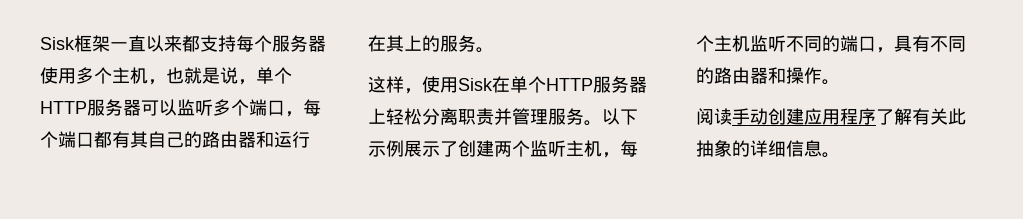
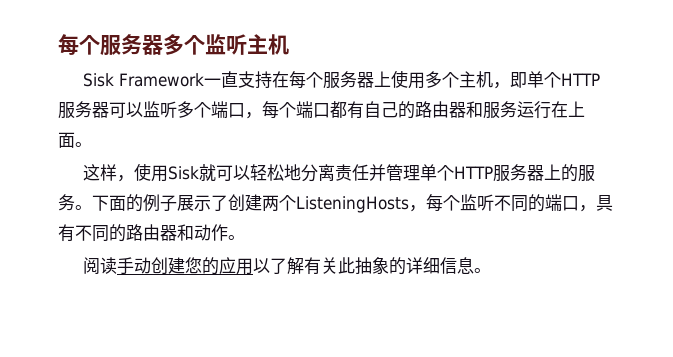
- Sisk框架一直以来都支持每个服务器使用多个主机，也就是说，单个HTTP服务器可以监听多个端口，每个端口都有其自己的路由器和运行在其上的服务。
+ 每个服务器多个监听主机
+ Sisk Framework一直支持在每个服务器上使用多个主机，即单个HTTP服务器可以监听多个端口，每个端口都有自己的路由器和服务运行在上面。
- 这样，使用Sisk在单个HTTP服务器上轻松分离职责并管理服务。以下示例展示了创建两个监听主机，每个主机监听不同的端口，具有不同的路由器和操作。
+ 这样，使用Sisk就可以轻松地分离责任并管理单个HTTP服务器上的服务。下面的例子展示了创建两个ListeningHosts，每个监听不同的端口，具有不同的路由器和动作。
- 阅读手动创建应用程序了解有关此抽象的详细信息。
+ 阅读手动创建您的应用以了解有关此抽象的详细信息。

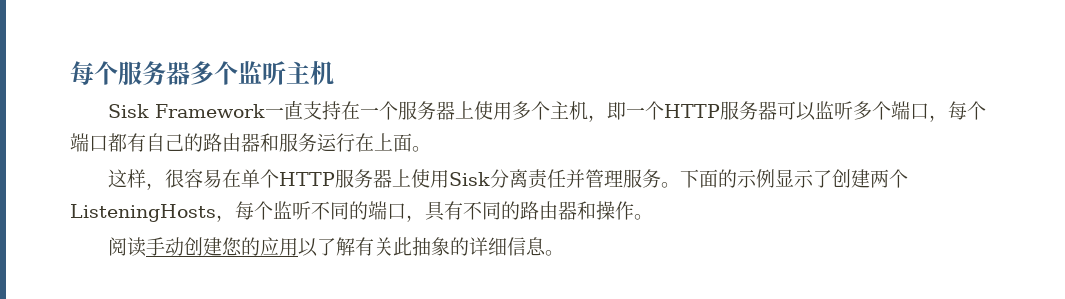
- Sisk Framework一直支持在每个服务器上使用多个主机，即单个HTTP服务器可以监听多个端口，每个端口都有自己的路由器和服务运行在上面。
+ Sisk Framework一直支持在一个服务器上使用多个主机，即一个HTTP服务器可以监听多个端口，每个端口都有自己的路由器和服务运行在上面。
- 这样，使用Sisk就可以轻松地分离责任并管理单个HTTP服务器上的服务。
+ 这样，很容易在单个HTTP服务器上使用Sisk分离责任并管理服务。
- 下面的例子展示了创建两个ListeningHosts，每个监听不同的端口，具有不同的路由器和动作。
+ 下面的示例显示了创建两个ListeningHosts，每个监听不同的端口，具有不同的路由器和操作。

